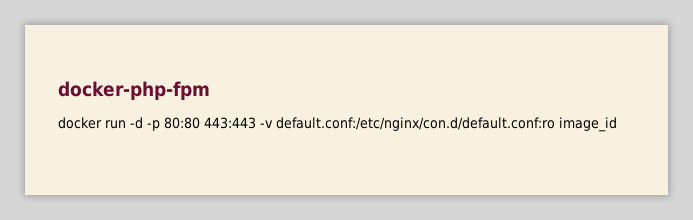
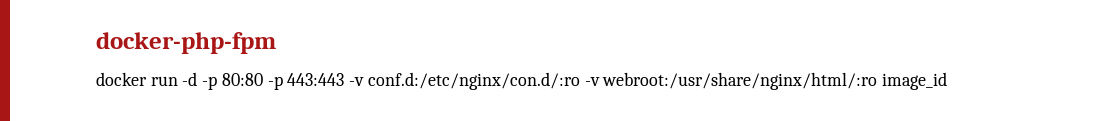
- docker run -d -p 80:80 443:443 -v default.conf:/etc/nginx/con.d/default.conf:ro image_id
+ docker run -d -p 80:80 -p 443:443 -v conf.d:/etc/nginx/con.d/:ro -v webroot:/usr/share/nginx/html/:ro image_id

